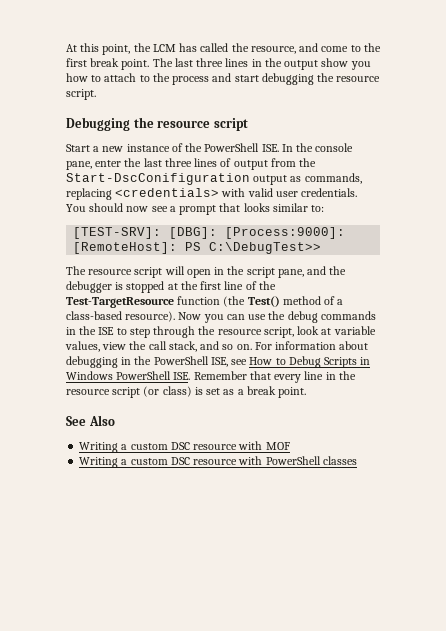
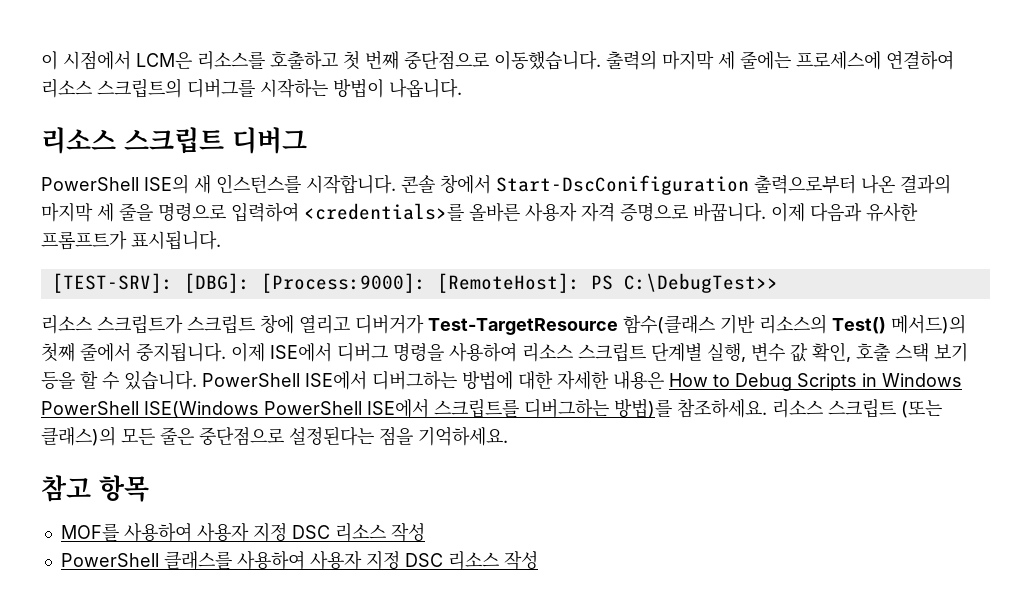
- At this point, the LCM has called the resource, and come to the first break point. The last three lines in the output show you how to attach to the process and start debugging the resource script.
- Debugging the resource script
- Start a new instance of the PowerShell ISE. In the console pane, enter the last three lines of output from the Start-DscConifiguration output as commands, replacing <credentials> with valid user credentials. You should now see a prompt that looks similar to:
+ 이 시점에서 LCM은 리소스를 호출하고 첫 번째 중단점으로 이동했습니다. 출력의 마지막 세 줄에는 프로세스에 연결하여 리소스 스크립트의 디버그를 시작하는 방법이 나옵니다.
+ 리소스 스크립트 디버그
+ PowerShell ISE의 새 인스턴스를 시작합니다. 콘솔 창에서 Start-DscConifiguration 출력으로부터 나온 결과의 마지막 세 줄을 명령으로 입력하여 <credentials>를 올바른 사용자 자격 증명으로 바꿉니다. 이제 다음과 유사한 프롬프트가 표시됩니다.
- The resource script will open in the script pane, and the debugger is stopped at the first line of the Test-TargetResource function (the Test() method of a class-based resource). Now you can use the debug commands in the ISE to step through the resource script, look at variable values, view the call stack, and so on. For information about debugging in the PowerShell ISE, see How to Debug Scripts in Windows PowerShell ISE. Remember that every line in the resource script (or class) is set as a break point.
- See Also
- Writing a custom DSC resource with MOF
- Writing a custom DSC resource with PowerShell classes
+ 리소스 스크립트가 스크립트 창에 열리고 디버거가 Test-TargetResource 함수(클래스 기반 리소스의 Test() 메서드)의 첫째 줄에서 중지됩니다. 이제 ISE에서 디버그 명령을 사용하여 리소스 스크립트 단계별 실행, 변수 값 확인, 호출 스택 보기 등을 할 수 있습니다. PowerShell ISE에서 디버그하는 방법에 대한 자세한 내용은 How to Debug Scripts in Windows PowerShell ISE(Windows PowerShell ISE에서 스크립트를 디버그하는 방법)를 참조하세요. 리소스 스크립트 (또는 클래스)의 모든 줄은 중단점으로 설정된다는 점을 기억하세요.
+ 참고 항목
+ MOF를 사용하여 사용자 지정 DSC 리소스 작성
+ PowerShell 클래스를 사용하여 사용자 지정 DSC 리소스 작성

